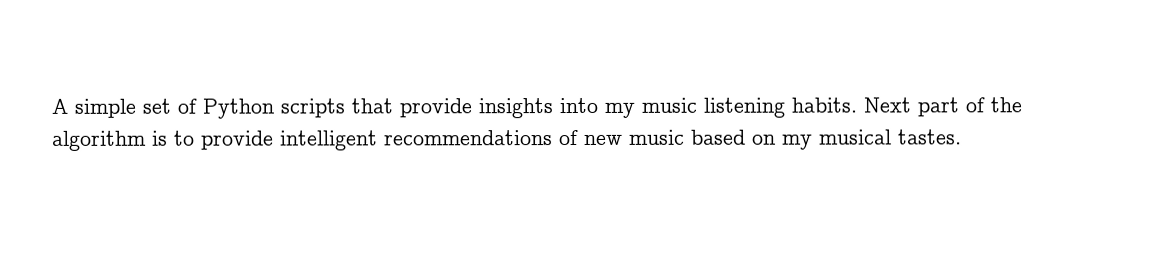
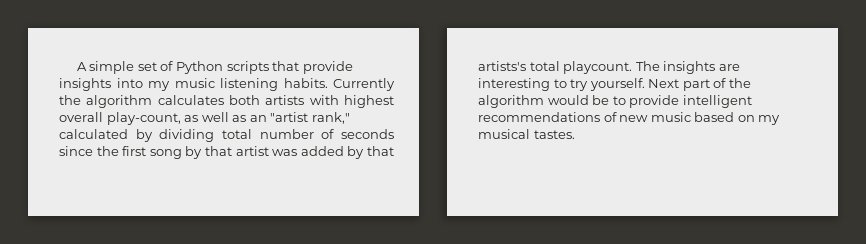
+ Currently the algorithm calculates both artists with highest overall play-count, as well as an "artist rank," calculated by dividing total number of seconds since the first song by that artist was added by that artists's total playcount. The insights are interesting to try yourself.
- Next part of the algorithm is to provide intelligent recommendations of new music based on my musical tastes.
+ Next part of the algorithm would be to provide intelligent recommendations of new music based on my musical tastes.

